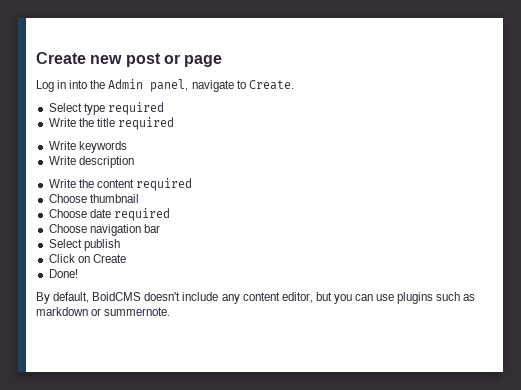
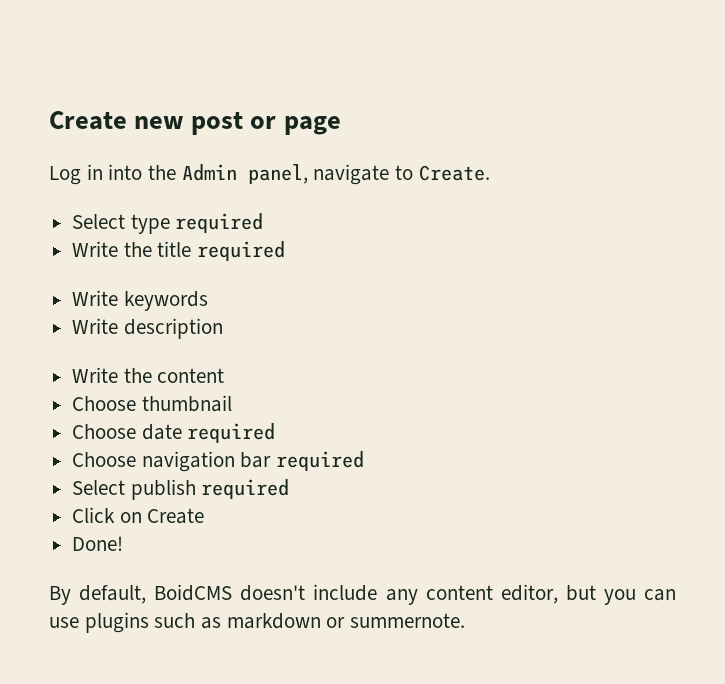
- Write the content required
+ Write the content
- Choose navigation bar
+ Choose navigation bar required
- Select publish
+ Select publish required

